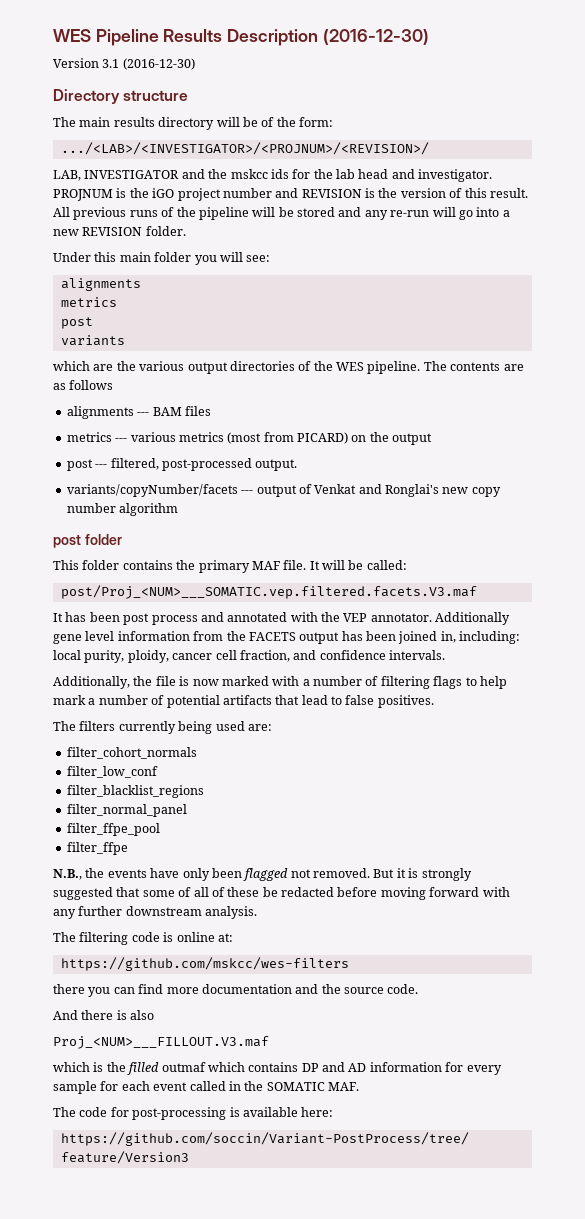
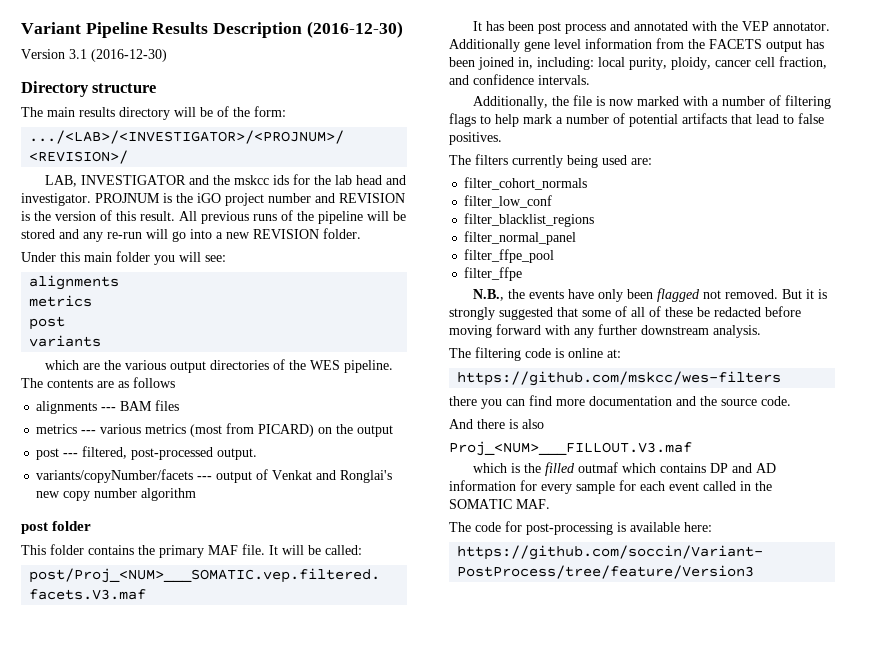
- WES Pipeline Results Description (2016-12-30)
+ Variant Pipeline Results Description (2016-12-30)

